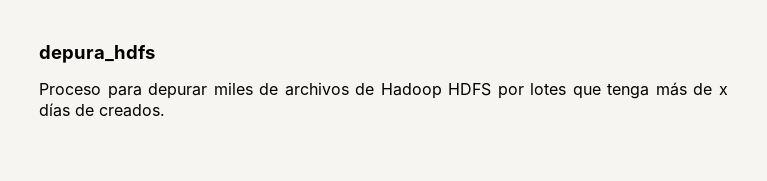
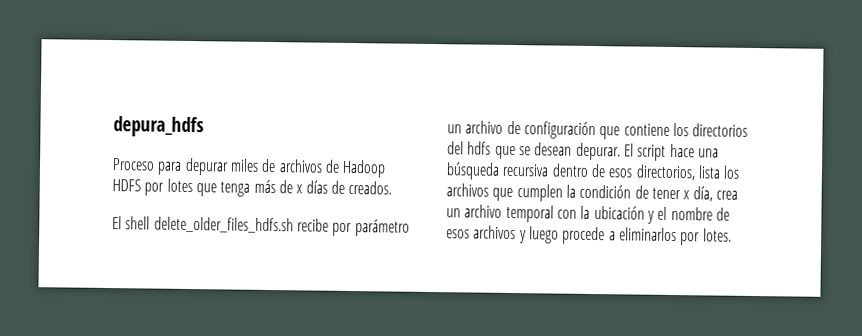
+ El shell delete_older_files_hdfs.sh recibe por parámetro un archivo de configuración que contiene los directorios del hdfs que se desean depurar. El script hace una búsqueda recursiva dentro de esos directorios, lista los archivos que cumplen la condición de tener x día, crea un archivo temporal con la ubicación y el nombre de esos archivos y luego procede a eliminarlos por lotes.

